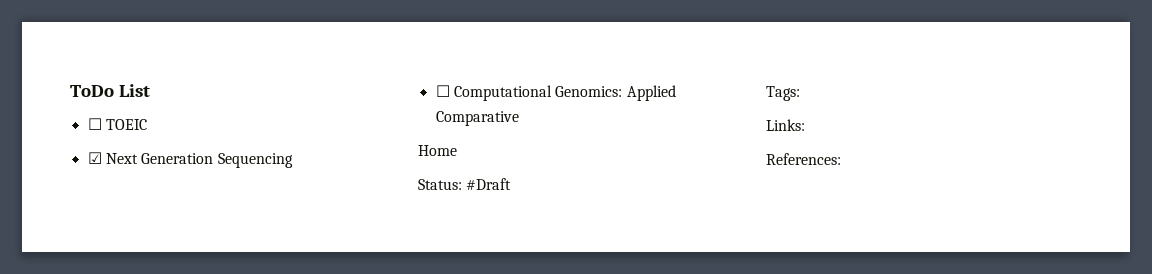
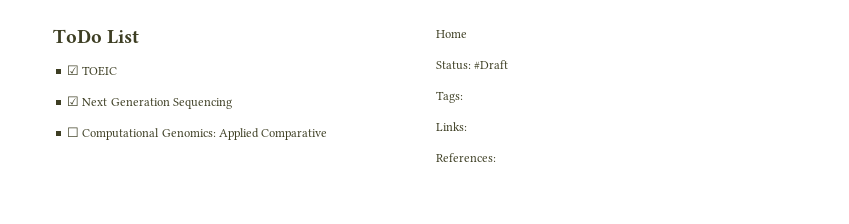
- ☐ TOEIC
+ ☑ TOEIC

